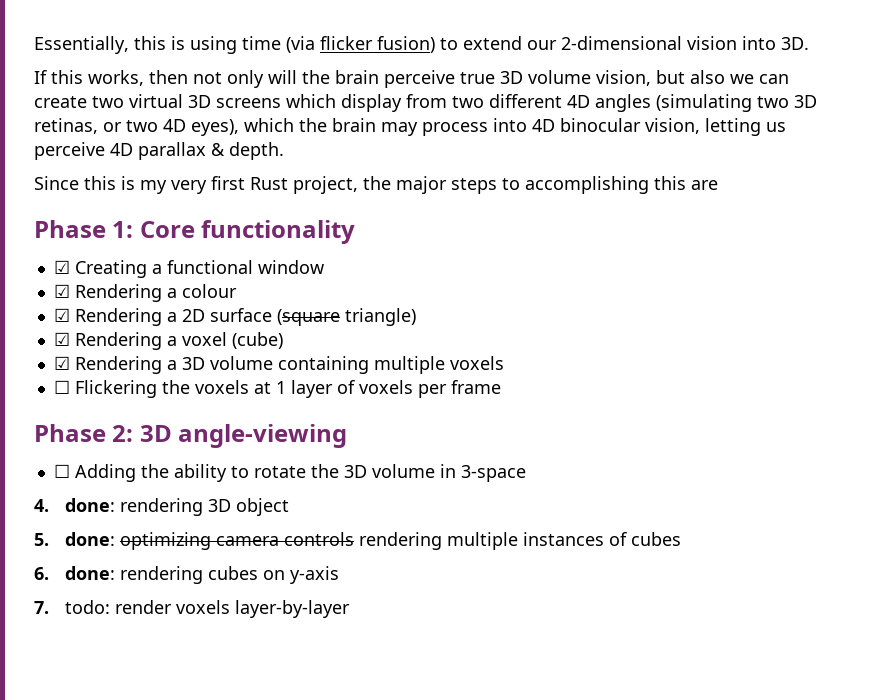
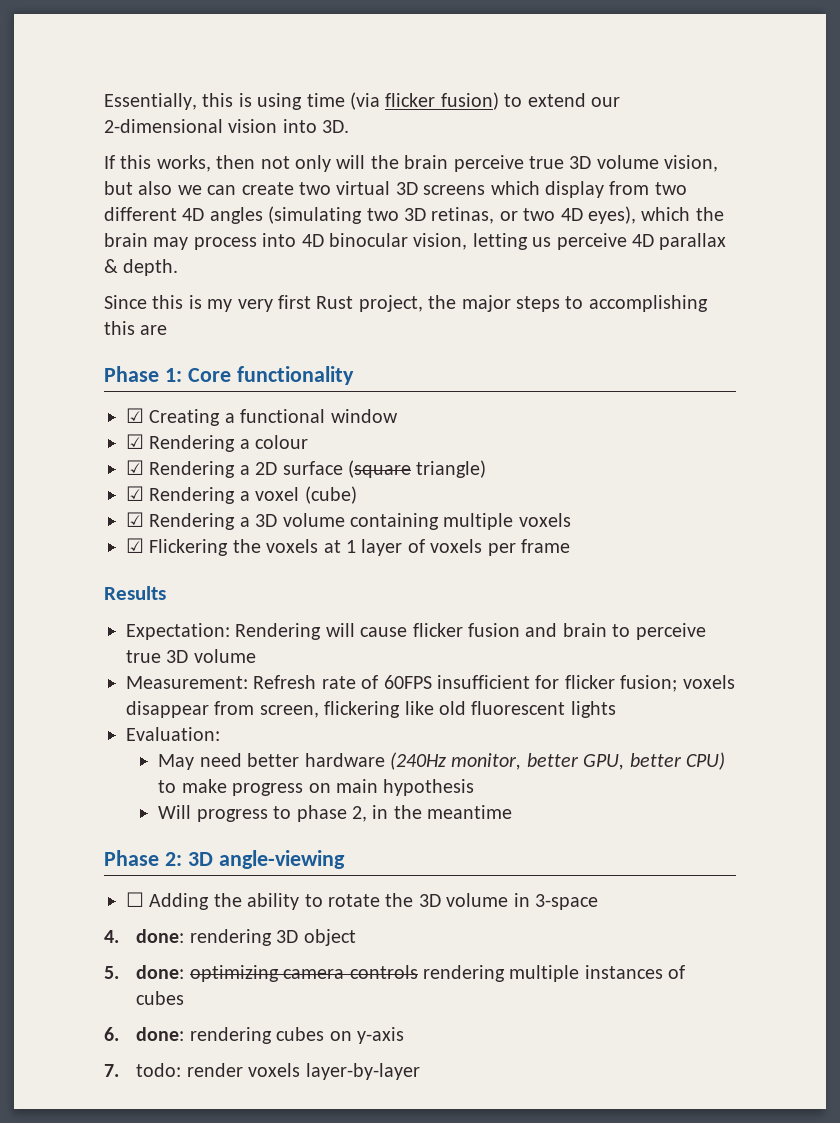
- ☐ Flickering the voxels at 1 layer of voxels per frame
+ ☑ Flickering the voxels at 1 layer of voxels per frame
+ Results
+ Expectation: Rendering will cause flicker fusion and brain to perceive true 3D volume
+ Measurement: Refresh rate of 60FPS insufficient for flicker fusion; voxels disappear from screen, flickering like old fluorescent lights
+ Evaluation:
+ May need better hardware (240Hz monitor, better GPU, better CPU) to make progress on main hypothesis
+ Will progress to phase 2, in the meantime

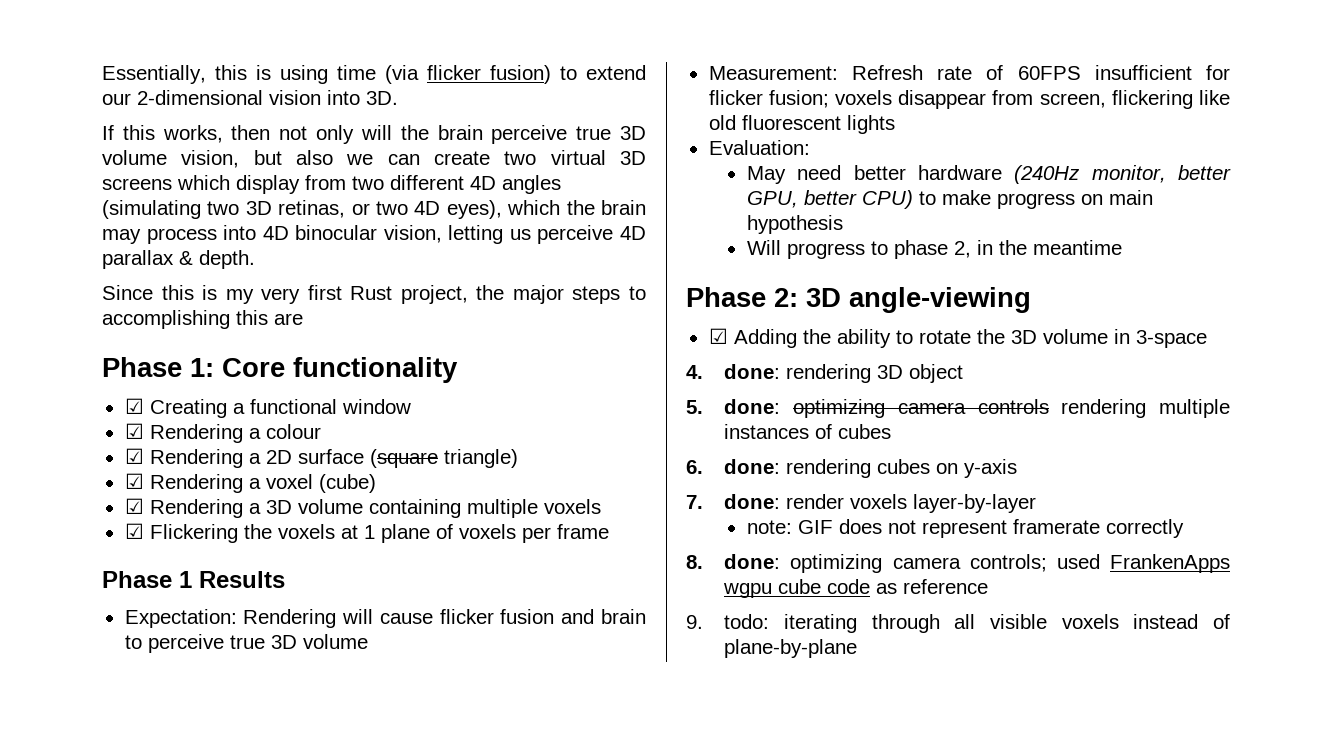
- ☑ Flickering the voxels at 1 layer of voxels per frame
+ ☑ Flickering the voxels at 1 plane of voxels per frame
- Results
+ Phase 1 Results
- ☐ Adding the ability to rotate the 3D volume in 3-space
+ ☑ Adding the ability to rotate the 3D volume in 3-space
- 7. todo: render voxels layer-by-layer
+ 7. done: render voxels layer-by-layer
+ note: GIF does not represent framerate correctly
+ 8. done: optimizing camera controls; used FrankenApps wgpu cube code as reference
+ 9. todo: iterating through all visible voxels instead of plane-by-plane

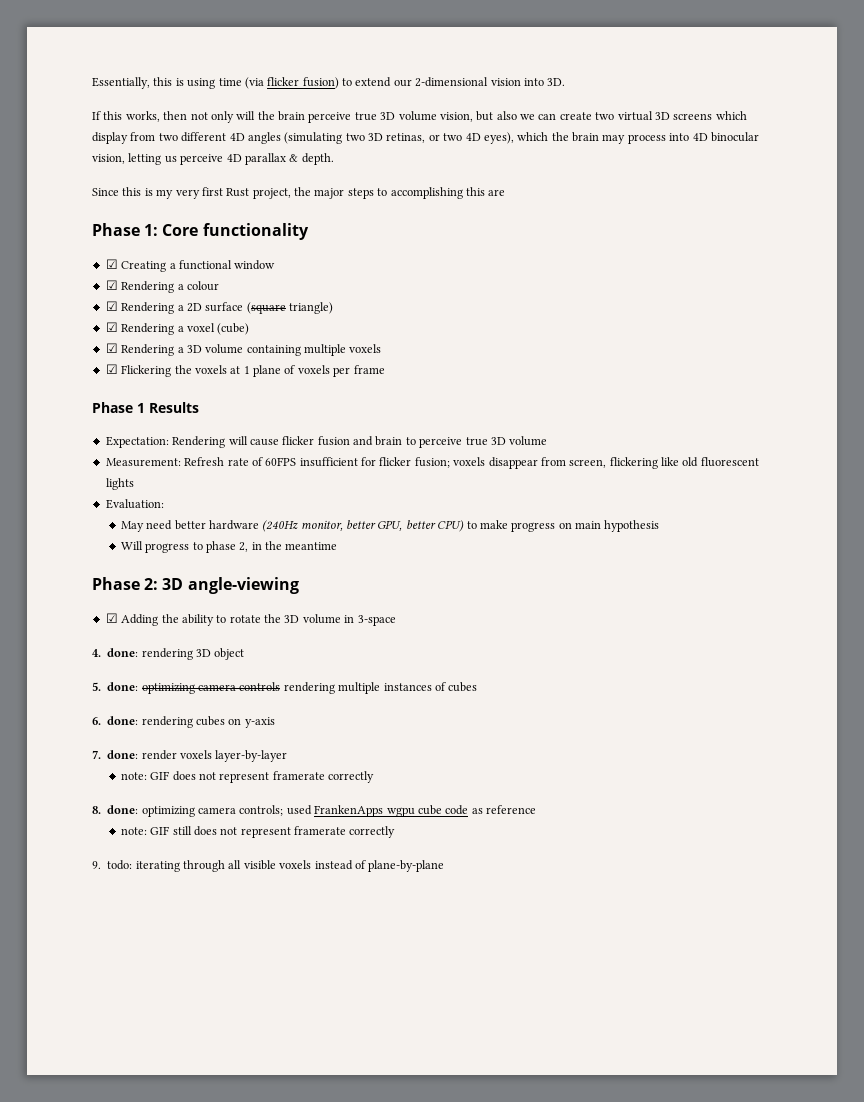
+ note: GIF still does not represent framerate correctly

